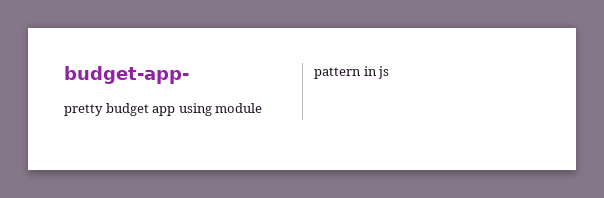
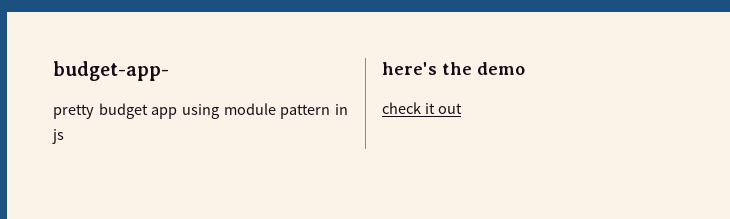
+ here's the demo
+ check it out

